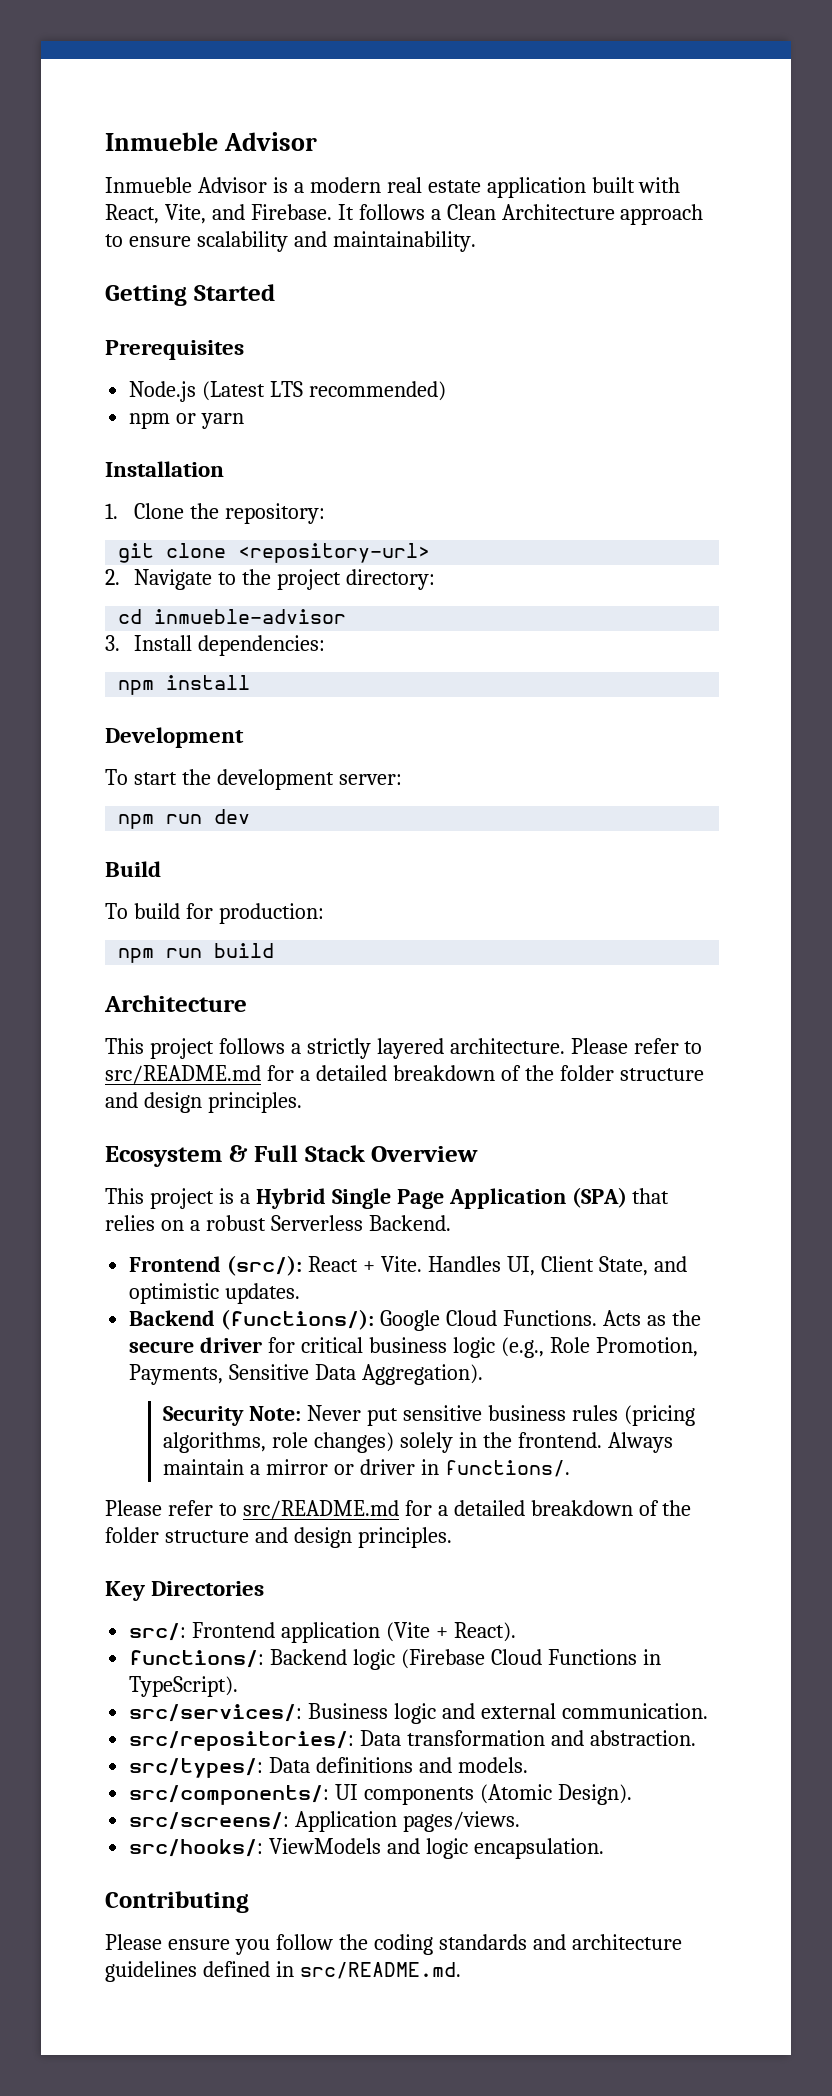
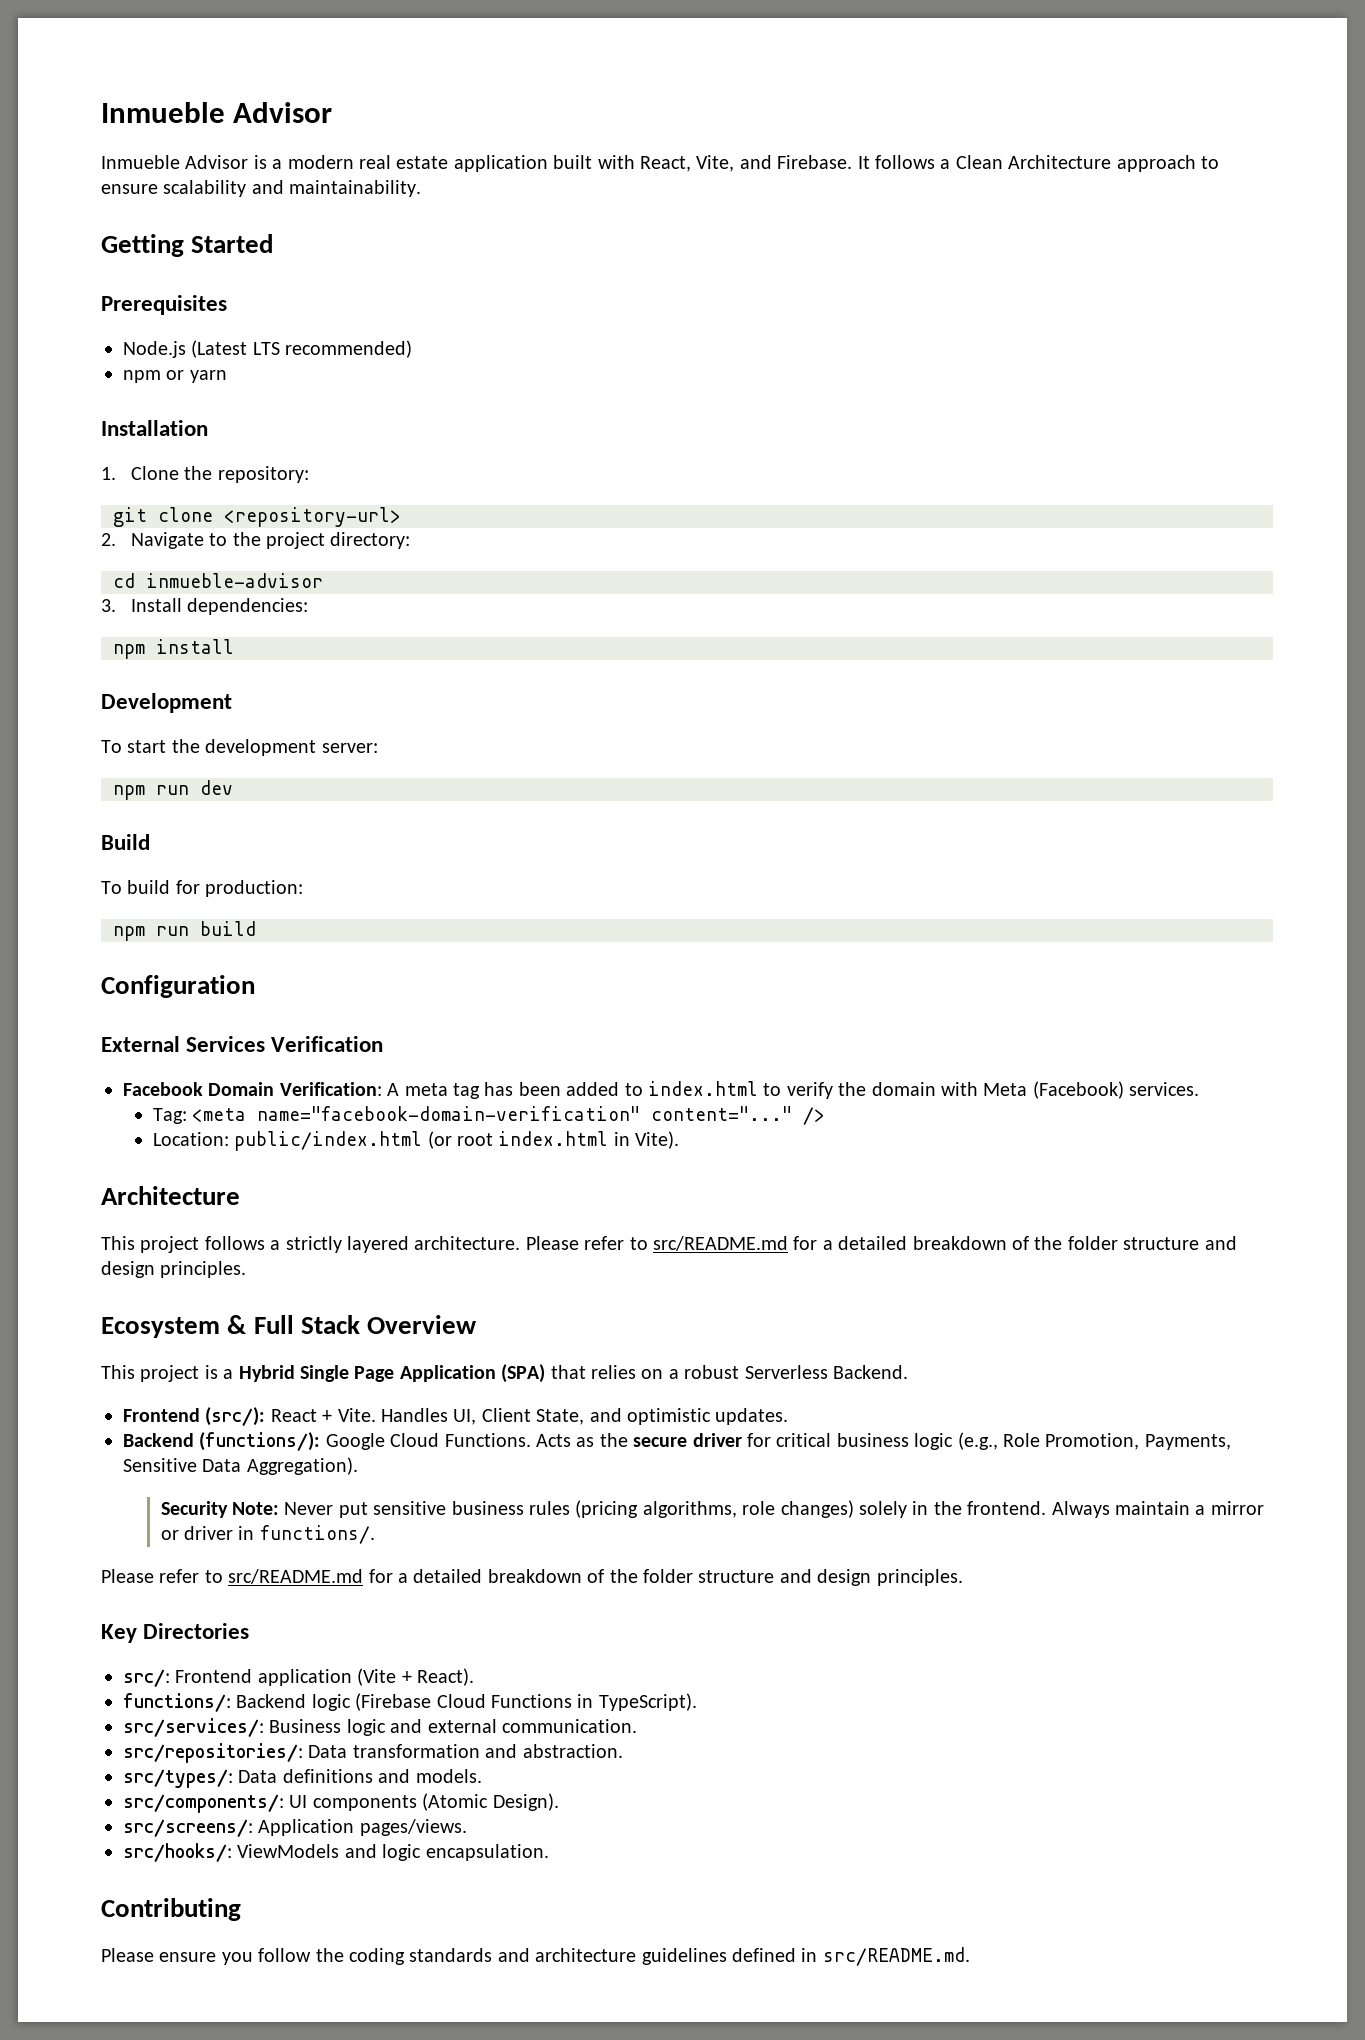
+ Configuration
+ External Services Verification
+ Facebook Domain Verification: A meta tag has been added to index.html to verify the domain with Meta (Facebook) services.
+ Tag: <meta name="facebook-domain-verification" content="..." />
+ Location: public/index.html (or root index.html in Vite).

